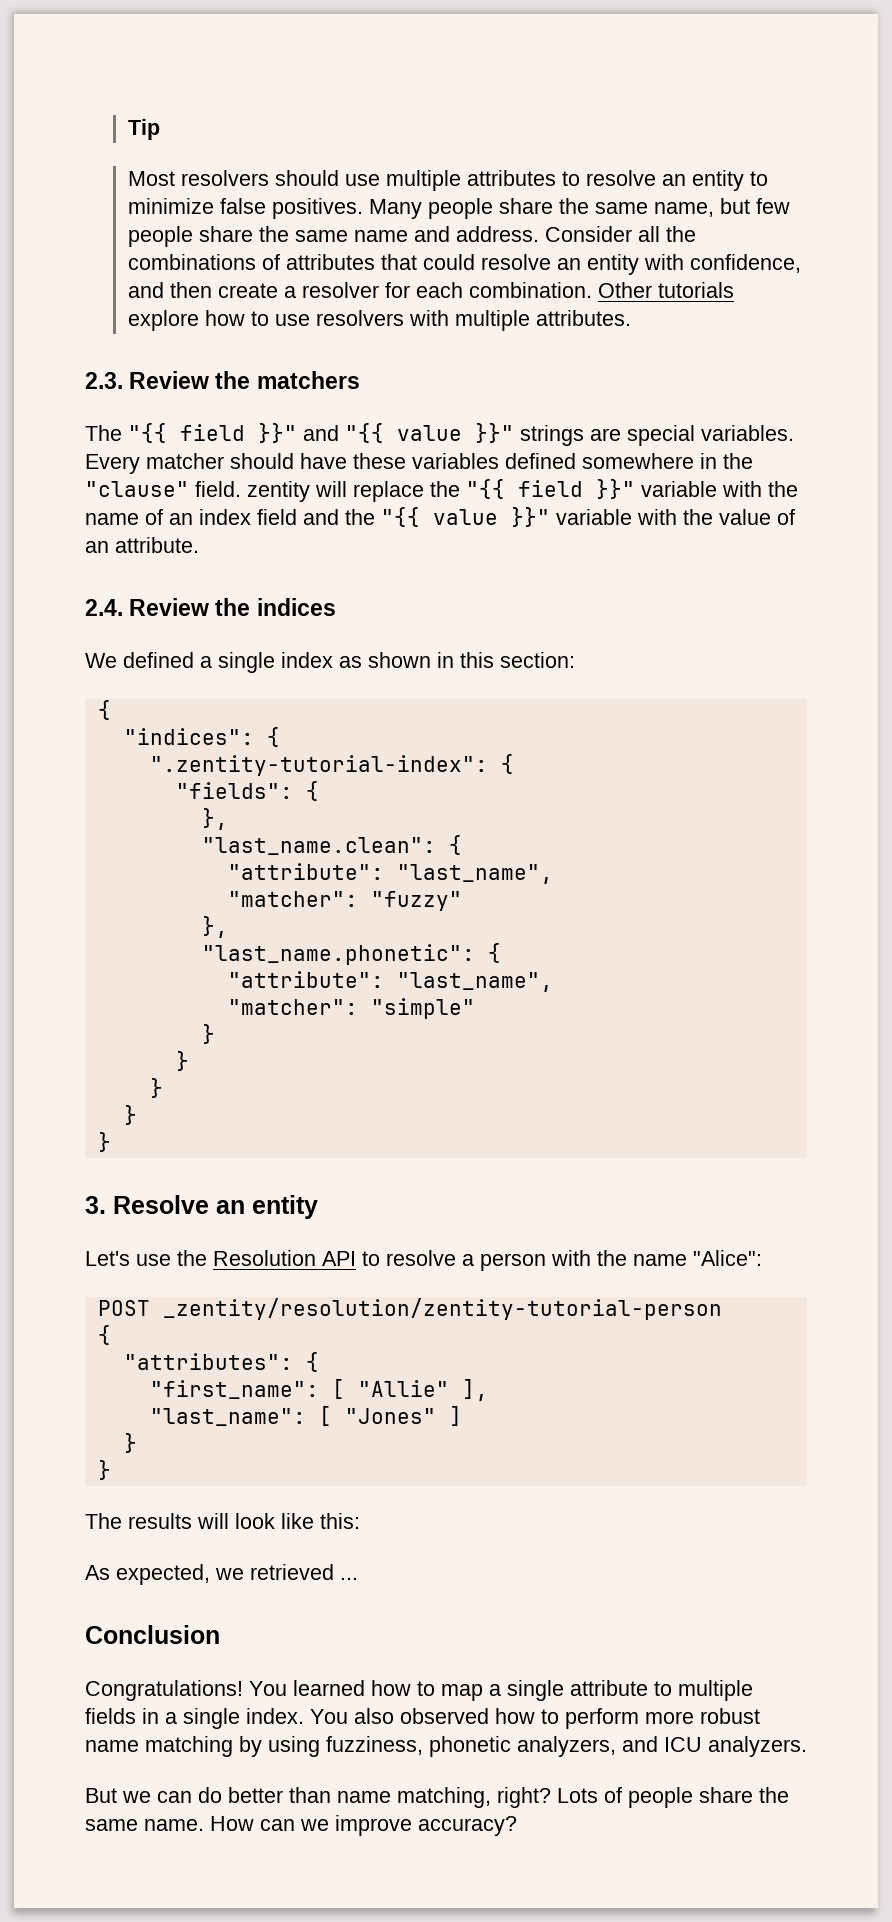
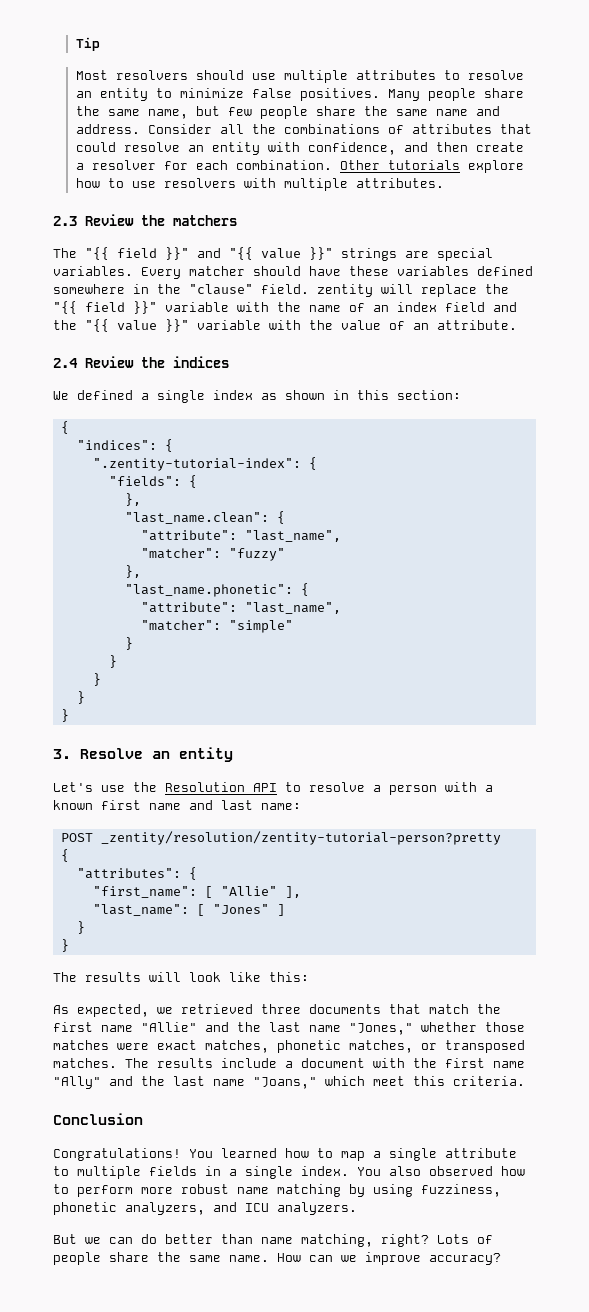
- 2.3. Review the matchers
+ 2.3 Review the matchers
- 2.4. Review the indices
+ 2.4 Review the indices
- Let's use the Resolution API to resolve a person with the name "Alice":
+ Let's use the Resolution API to resolve a person with a known first name and last name:
- POST _zentity/resolution/zentity-tutorial-person
+ POST _zentity/resolution/zentity-tutorial-person?pretty
- As expected, we retrieved ...
+ As expected, we retrieved three documents that match the first name "Allie" and the last name "Jones," whether those matches were exact matches, phonetic matches, or transposed matches. The results include a document with the first name "Ally" and the last name "Joans," which meet this criteria.

